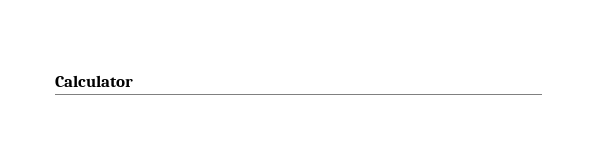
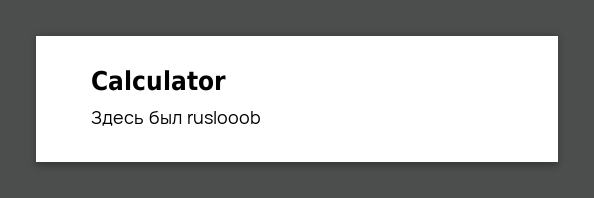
+ Здесь был ruslooob

